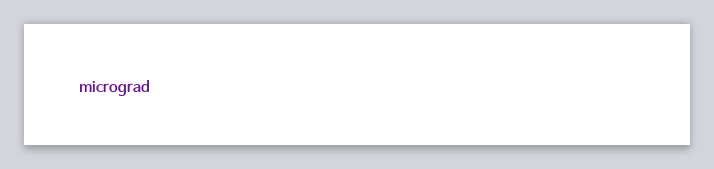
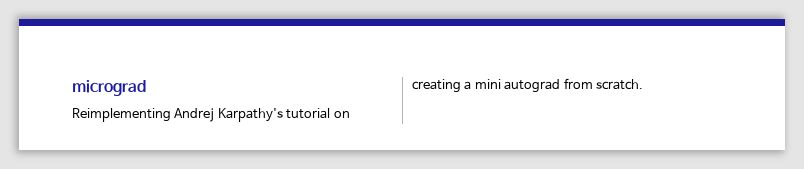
+ Reimplementing Andrej Karpathy's tutorial on creating a mini autograd from scratch.

